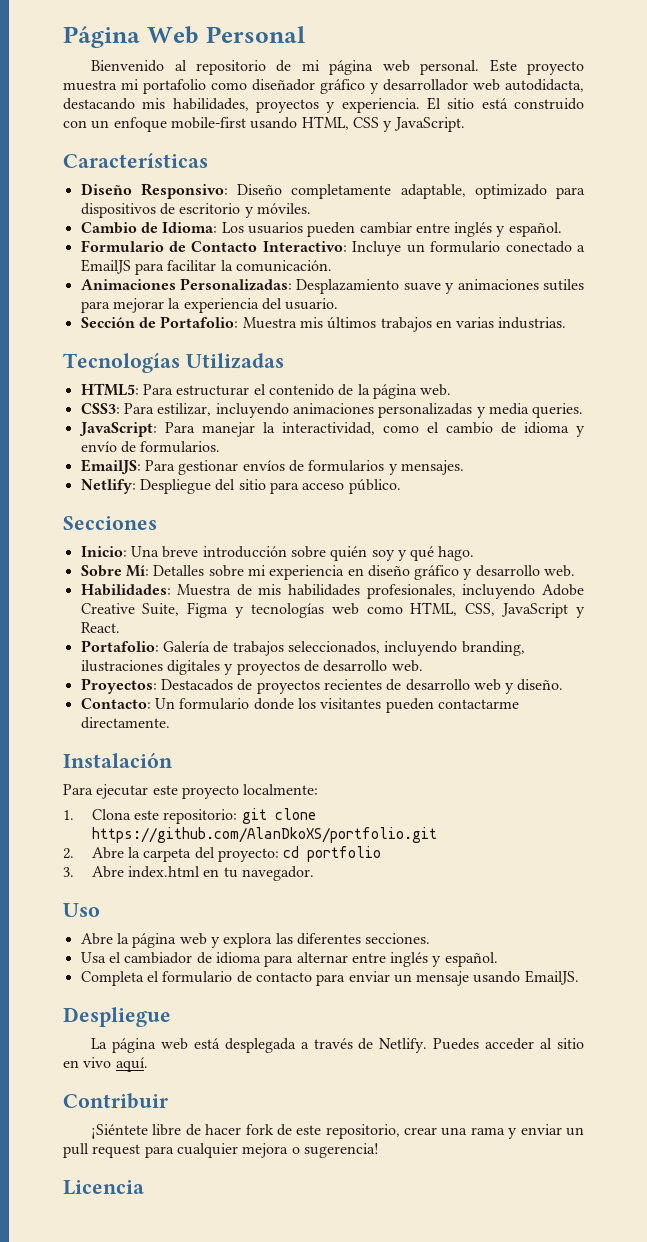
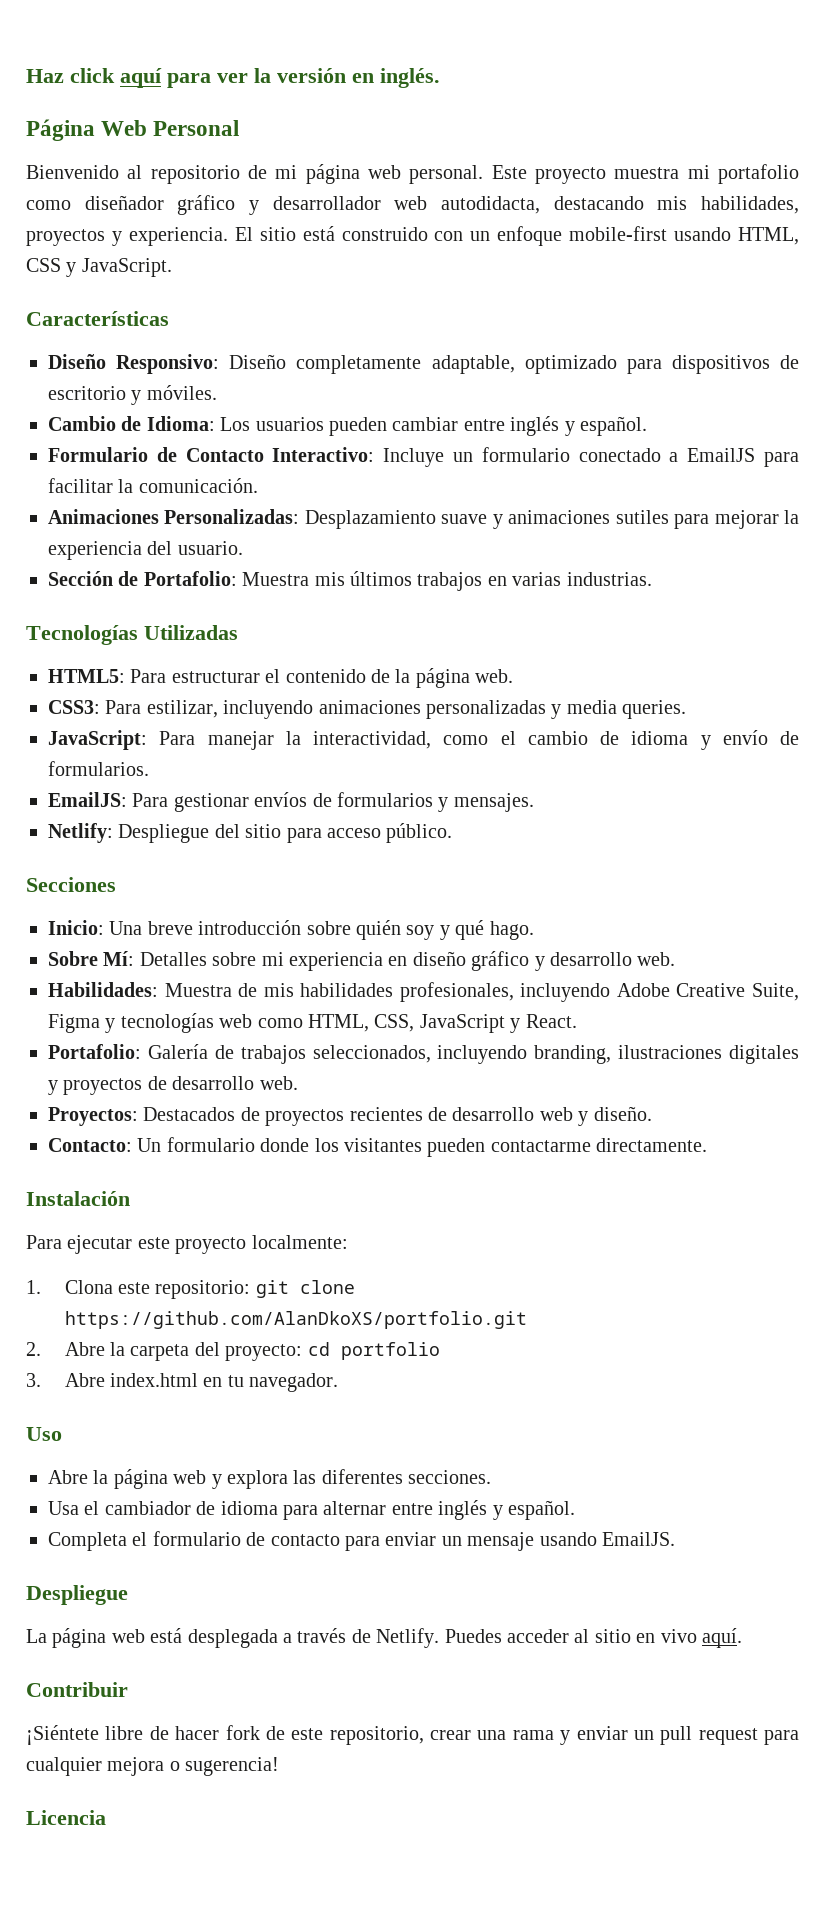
+ Haz click aquí para ver la versión en inglés.

